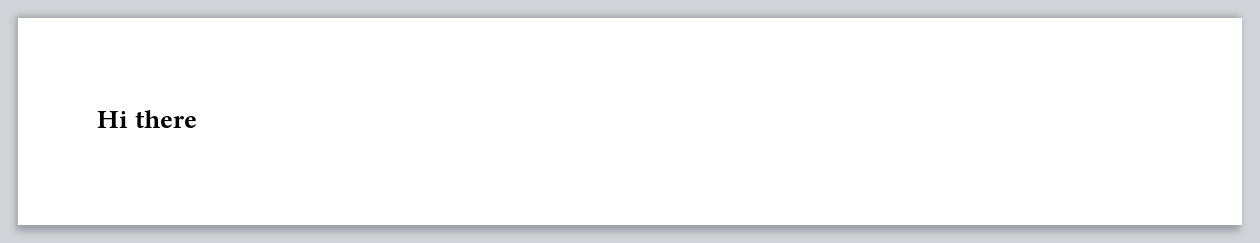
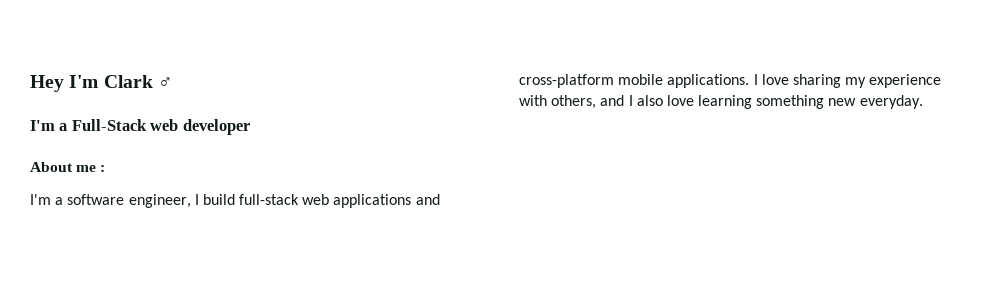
- Hi there
+ Hey I'm Clark ♂
+ I'm a Full-Stack web developer
+ About me :
+ I'm a software engineer, I build full-stack web applications and cross-platform mobile applications. I love sharing my experience with others, and I also love learning something new everyday.

